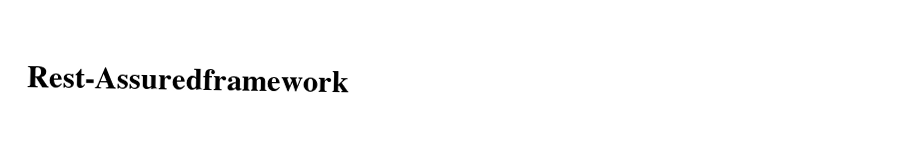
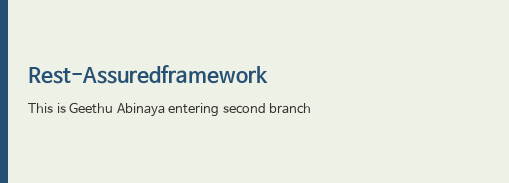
+ This is Geethu Abinaya entering second branch

